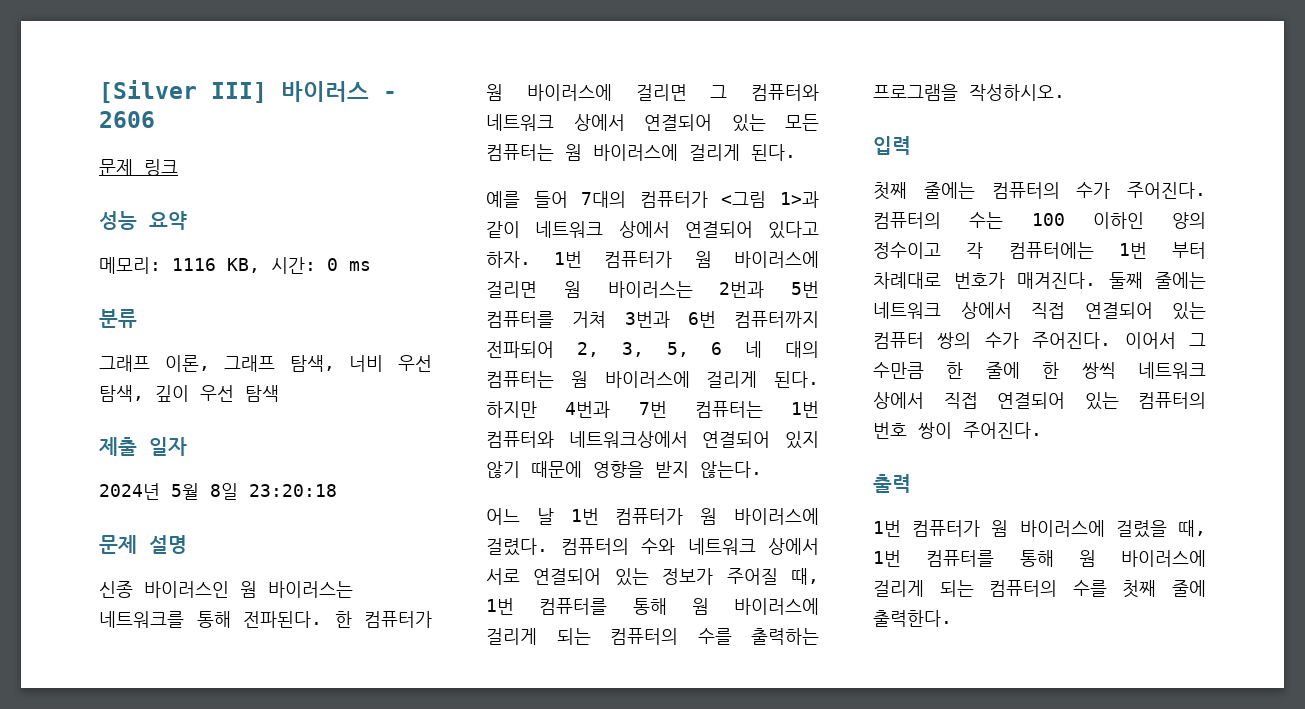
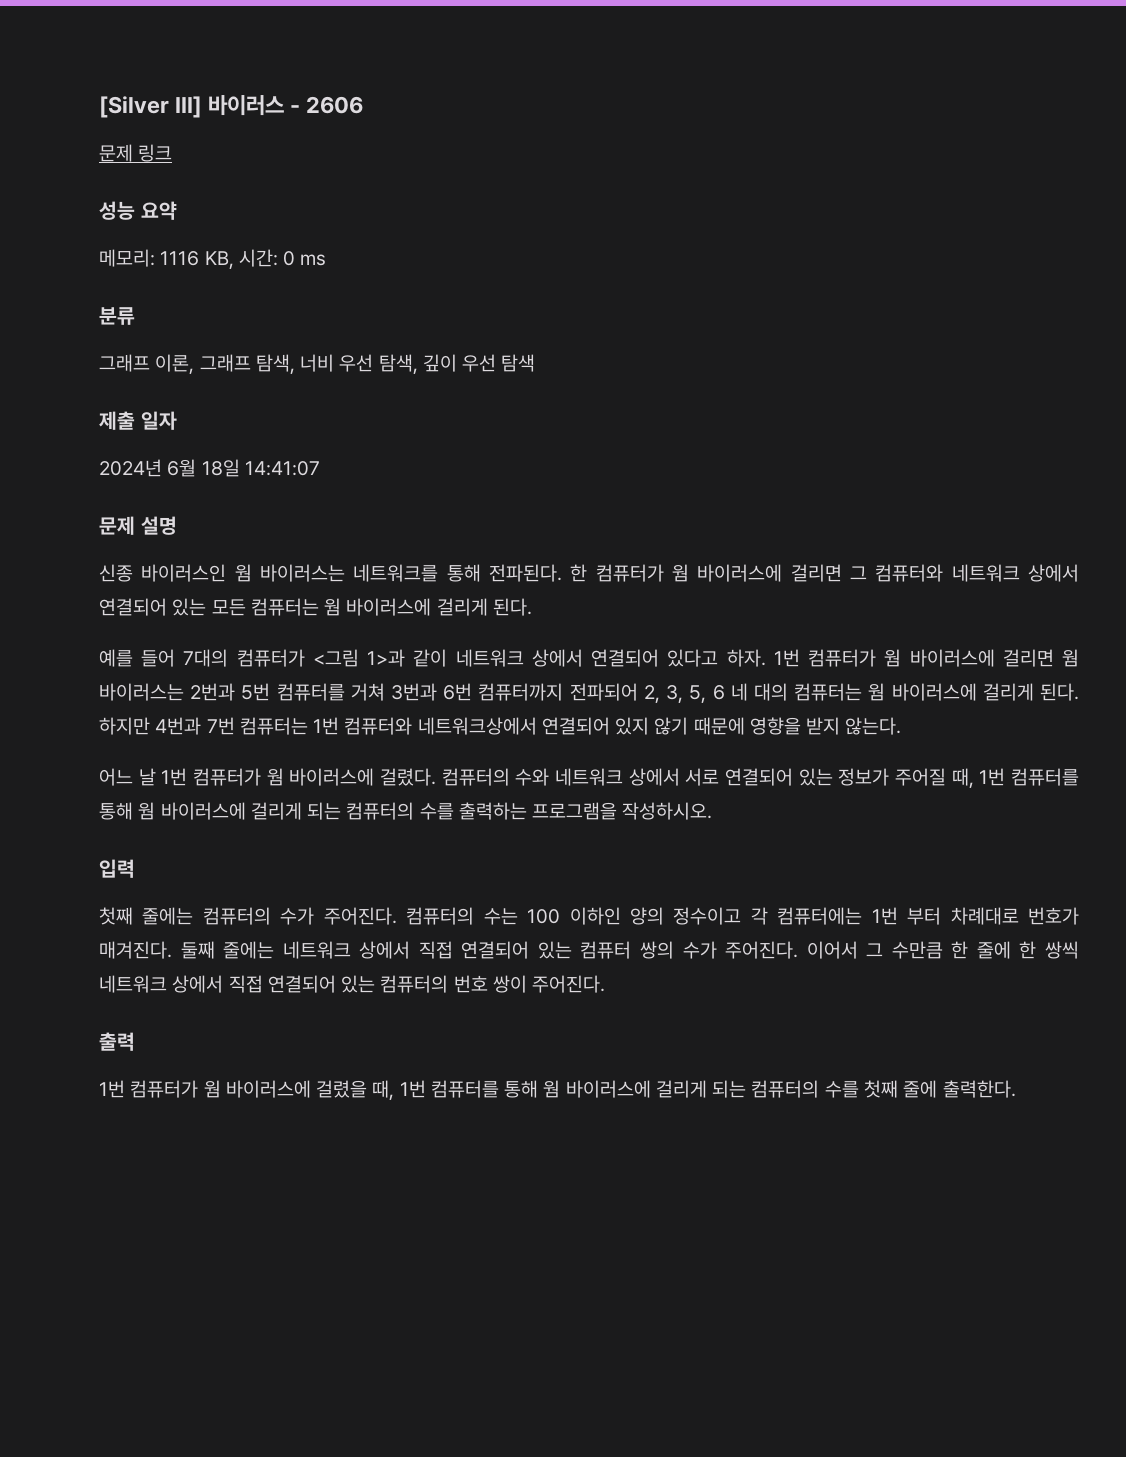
- 2024년 5월 8일 23:20:18
+ 2024년 6월 18일 14:41:07

